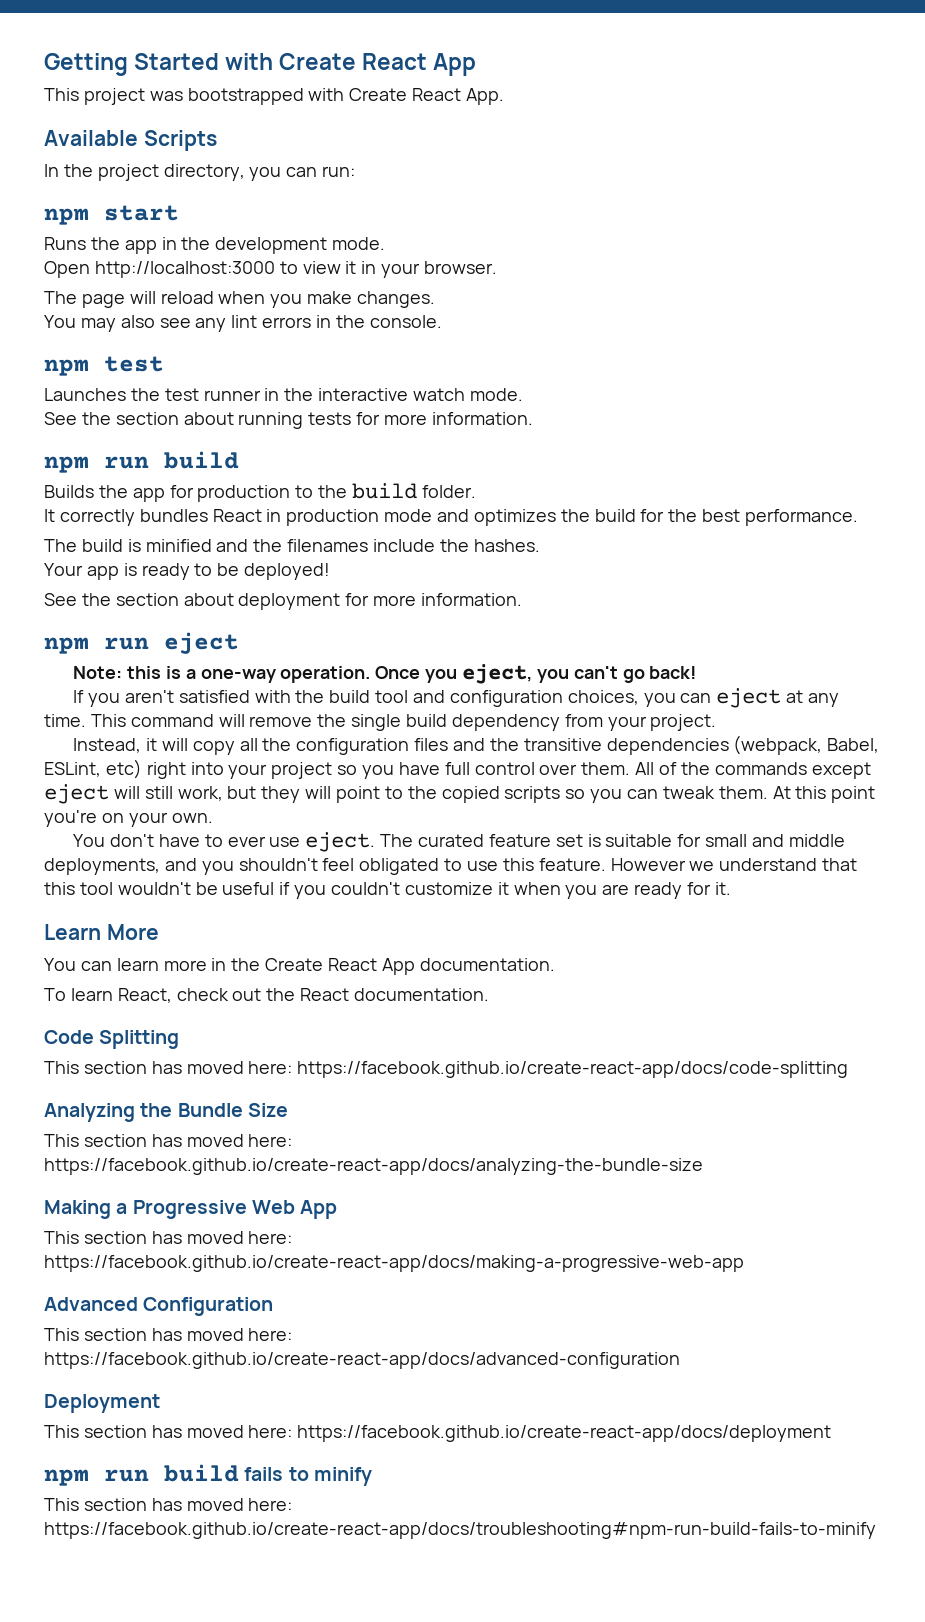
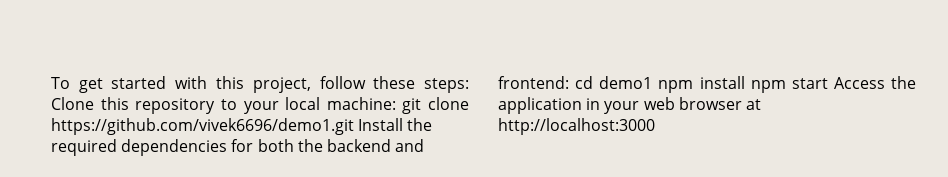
- Getting Started with Create React App
- This project was bootstrapped with Create React App.
- Available Scripts
- In the project directory, you can run:
- npm start
- Runs the app in the development mode.
- Open http://localhost:3000 to view it in your browser.
- The page will reload when you make changes.
- You may also see any lint errors in the console.
- npm test
- Launches the test runner in the interactive watch mode.
- See the section about running tests for more information.
- npm run build
- Builds the app for production to the build folder.
- It correctly bundles React in production mode and optimizes the build for the best performance.
- The build is minified and the filenames include the hashes.
- Your app is ready to be deployed!
- See the section about deployment for more information.
- npm run eject
- Note: this is a one-way operation. Once you eject, you can't go back!
- If you aren't satisfied with the build tool and configuration choices, you can eject at any time. This command will remove the single build dependency from your project.
- Instead, it will copy all the configuration files and the transitive dependencies (webpack, Babel, ESLint, etc) right into your project so you have full control over them. All of the commands except eject will still work, but they will point to the copied scripts so you can tweak them. At this point you're on your own.
- You don't have to ever use eject. The curated feature set is suitable for small and middle deployments, and you shouldn't feel obligated to use this feature. However we understand that this tool wouldn't be useful if you couldn't customize it when you are ready for it.
- Learn More
- You can learn more in the Create React App documentation.
- To learn React, check out the React documentation.
- Code Splitting
- This section has moved here: https://facebook.github.io/create-react-app/docs/code-splitting
- Analyzing the Bundle Size
- This section has moved here: https://facebook.github.io/create-react-app/docs/analyzing-the-bundle-size
- Making a Progressive Web App
- This section has moved here: https://facebook.github.io/create-react-app/docs/making-a-progressive-web-app
- Advanced Configuration
- This section has moved here: https://facebook.github.io/create-react-app/docs/advanced-configuration
- Deployment
- This section has moved here: https://facebook.github.io/create-react-app/docs/deployment
- npm run build fails to minify
- This section has moved here: https://facebook.github.io/create-react-app/docs/troubleshooting#npm-run-build-fails-to-minify
+ To get started with this project, follow these steps: Clone this repository to your local machine: git clone https://github.com/vivek6696/demo1.git Install the required dependencies for both the backend and frontend: cd demo1 npm install npm start Access the application in your web browser at http://localhost:3000

